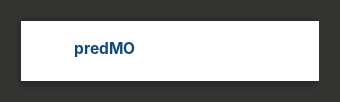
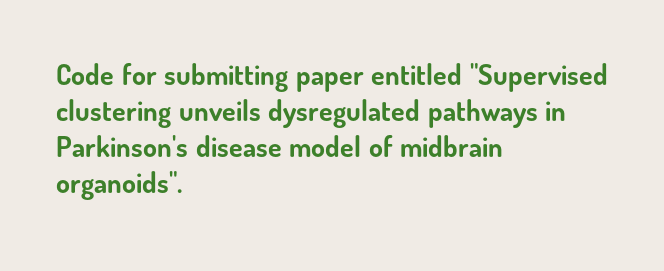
- predMO
+ Code for submitting paper entitled "Supervised clustering unveils dysregulated pathways in Parkinson's disease model of midbrain organoids".

